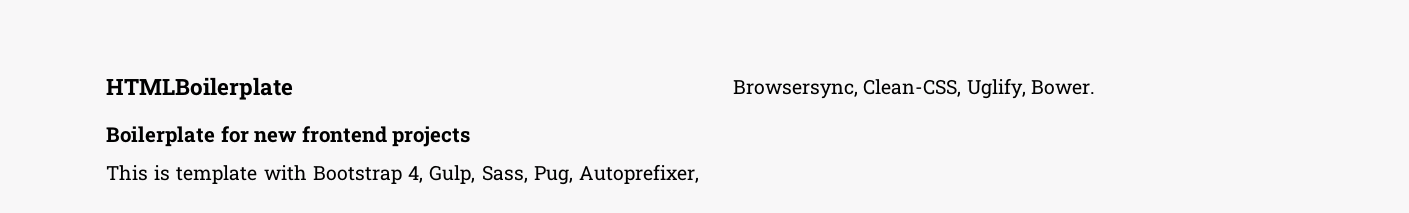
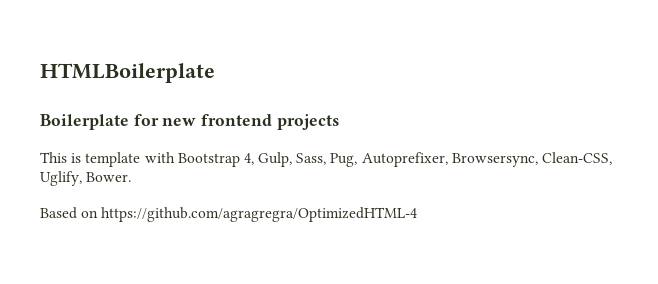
+ Based on https://github.com/agragregra/OptimizedHTML-4

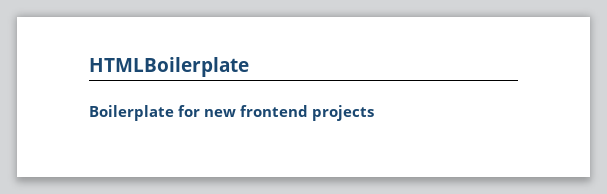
- This is template with Bootstrap 4, Gulp, Sass, Pug, Autoprefixer, Browsersync, Clean-CSS, Uglify, Bower.
- Based on https://github.com/agragregra/OptimizedHTML-4

